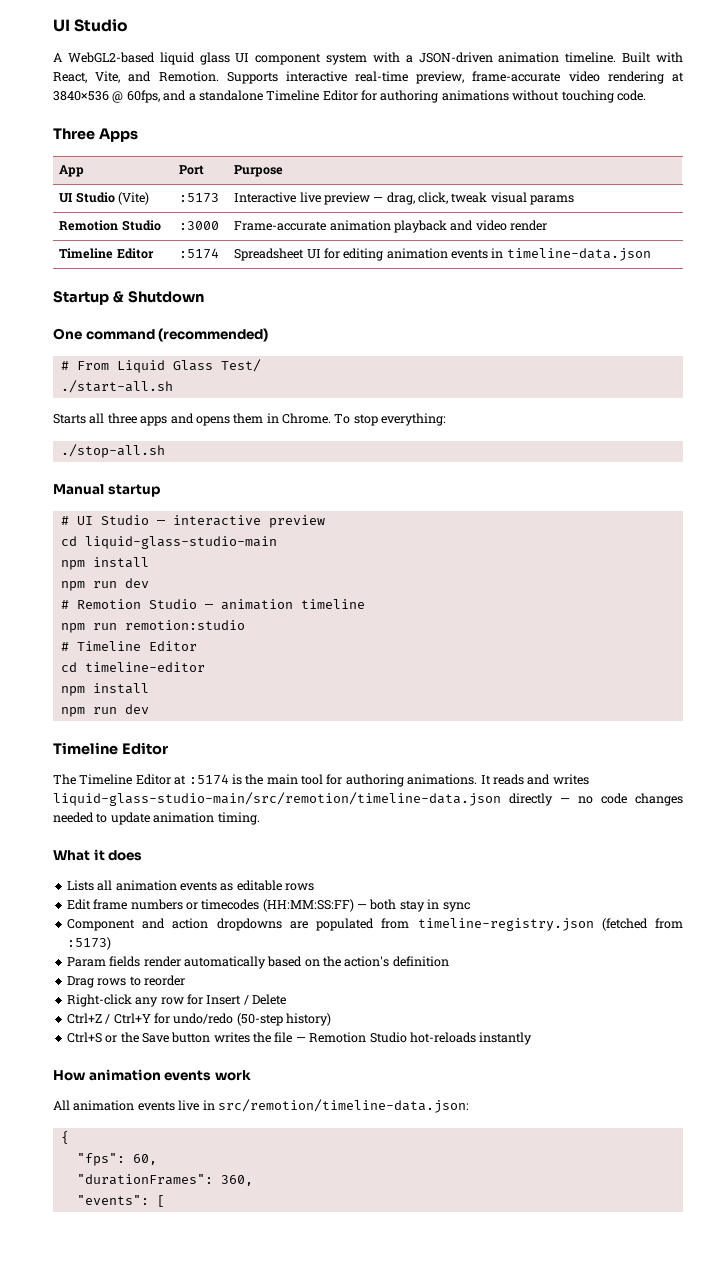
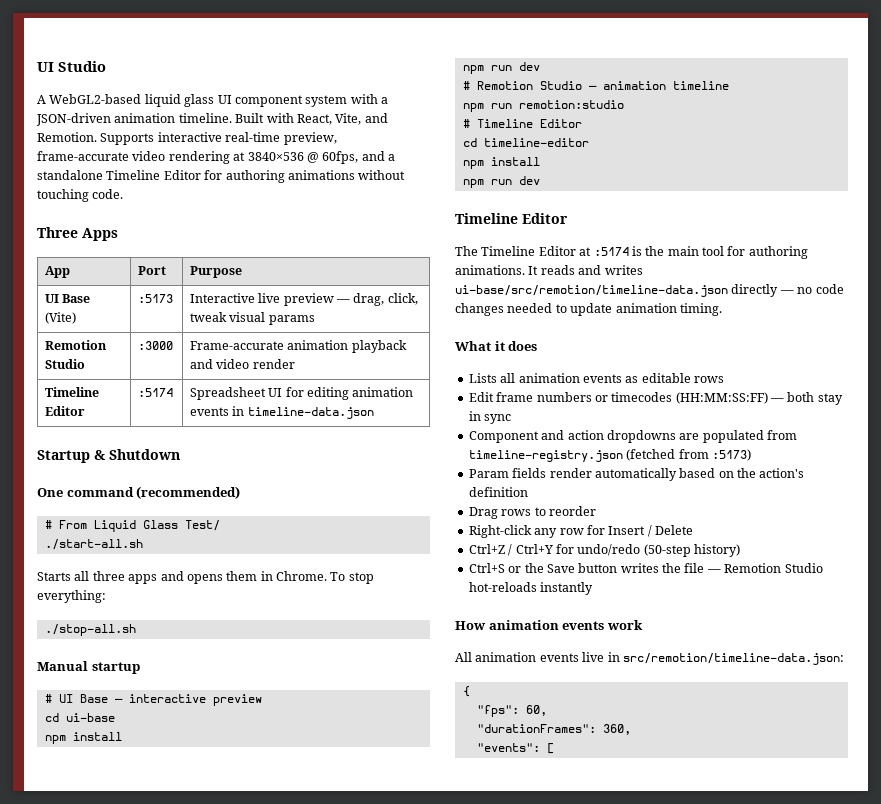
- UI Studio (Vite) | :5173 | Interactive live preview — drag, click, tweak visual params
+ UI Base (Vite) | :5173 | Interactive live preview — drag, click, tweak visual params
- # UI Studio — interactive preview
+ # UI Base — interactive preview
- cd liquid-glass-studio-main
+ cd ui-base
- It reads and writes liquid-glass-studio-main/src/remotion/timeline-data.json directly — no code changes needed to update animation timing.
+ It reads and writes ui-base/src/remotion/timeline-data.json directly — no code changes needed to update animation timing.

